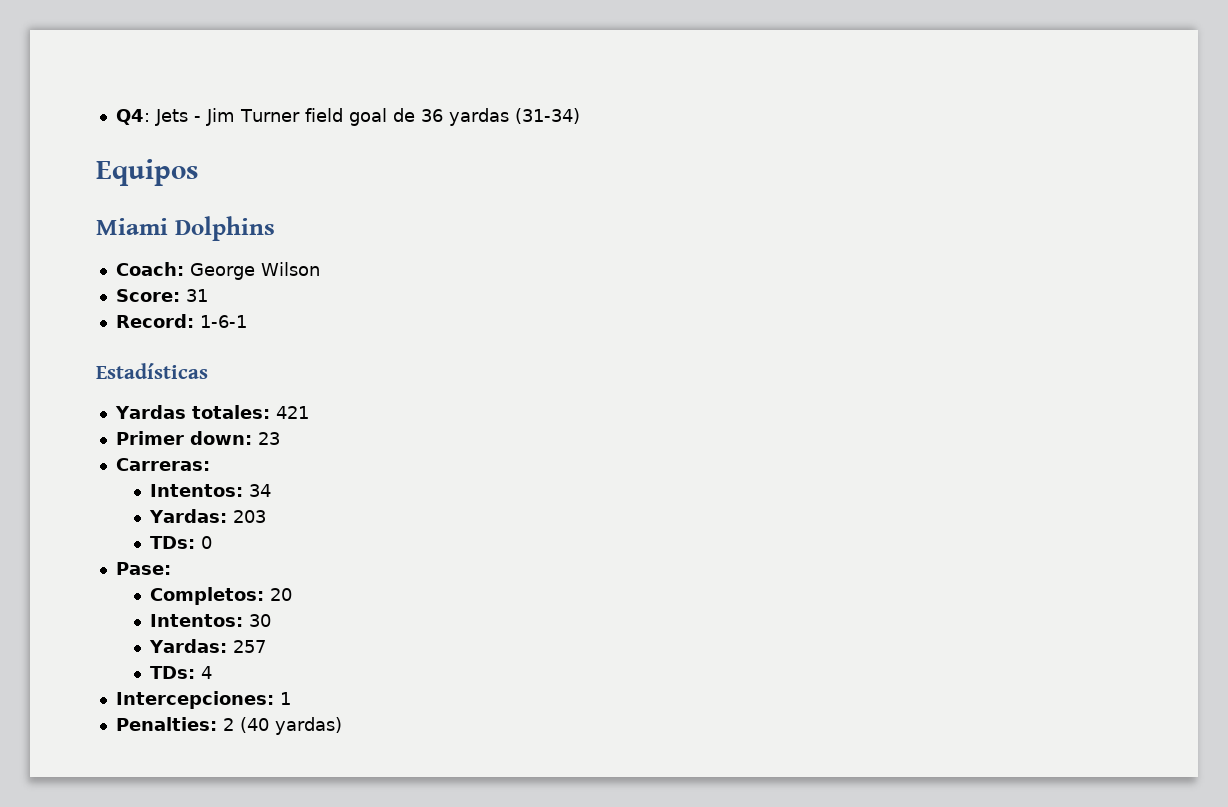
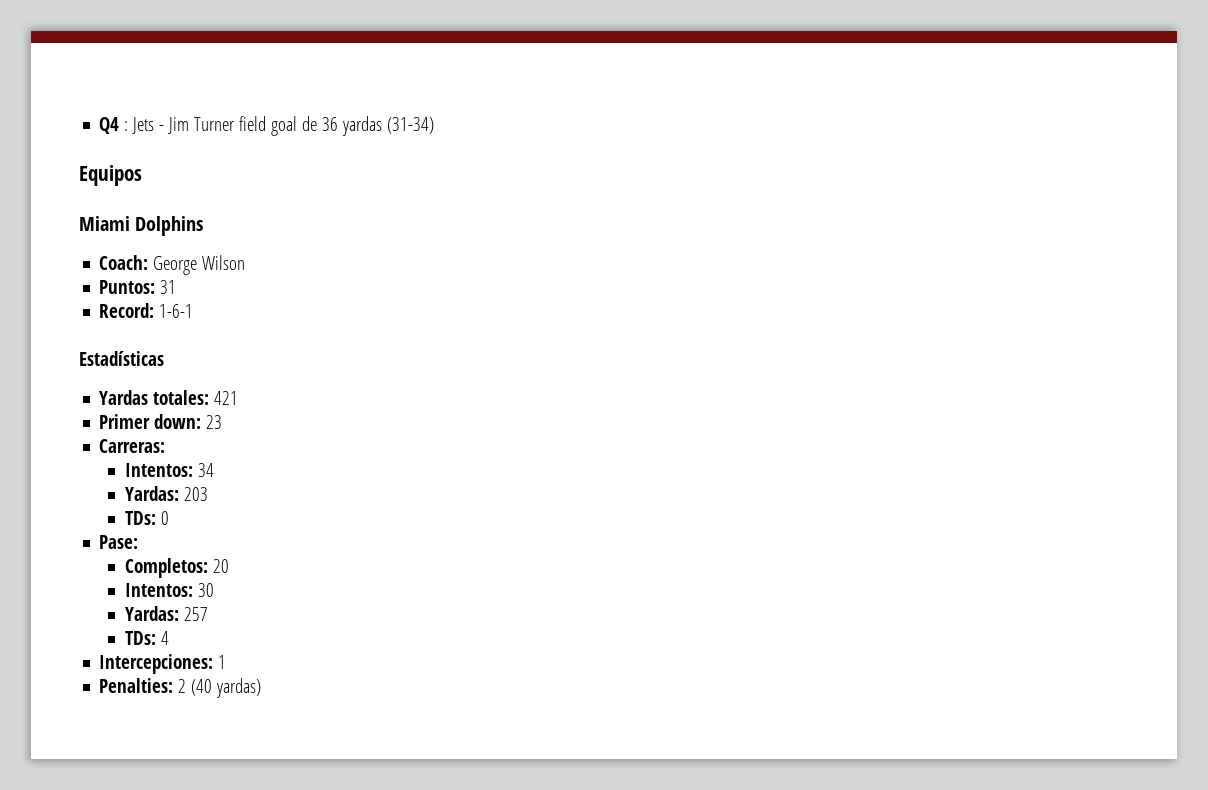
- Q4: Jets - Jim Turner field goal de 36 yardas (31-34)
+ Q4 : Jets - Jim Turner field goal de 36 yardas (31-34)
- Score: 31
+ Puntos: 31

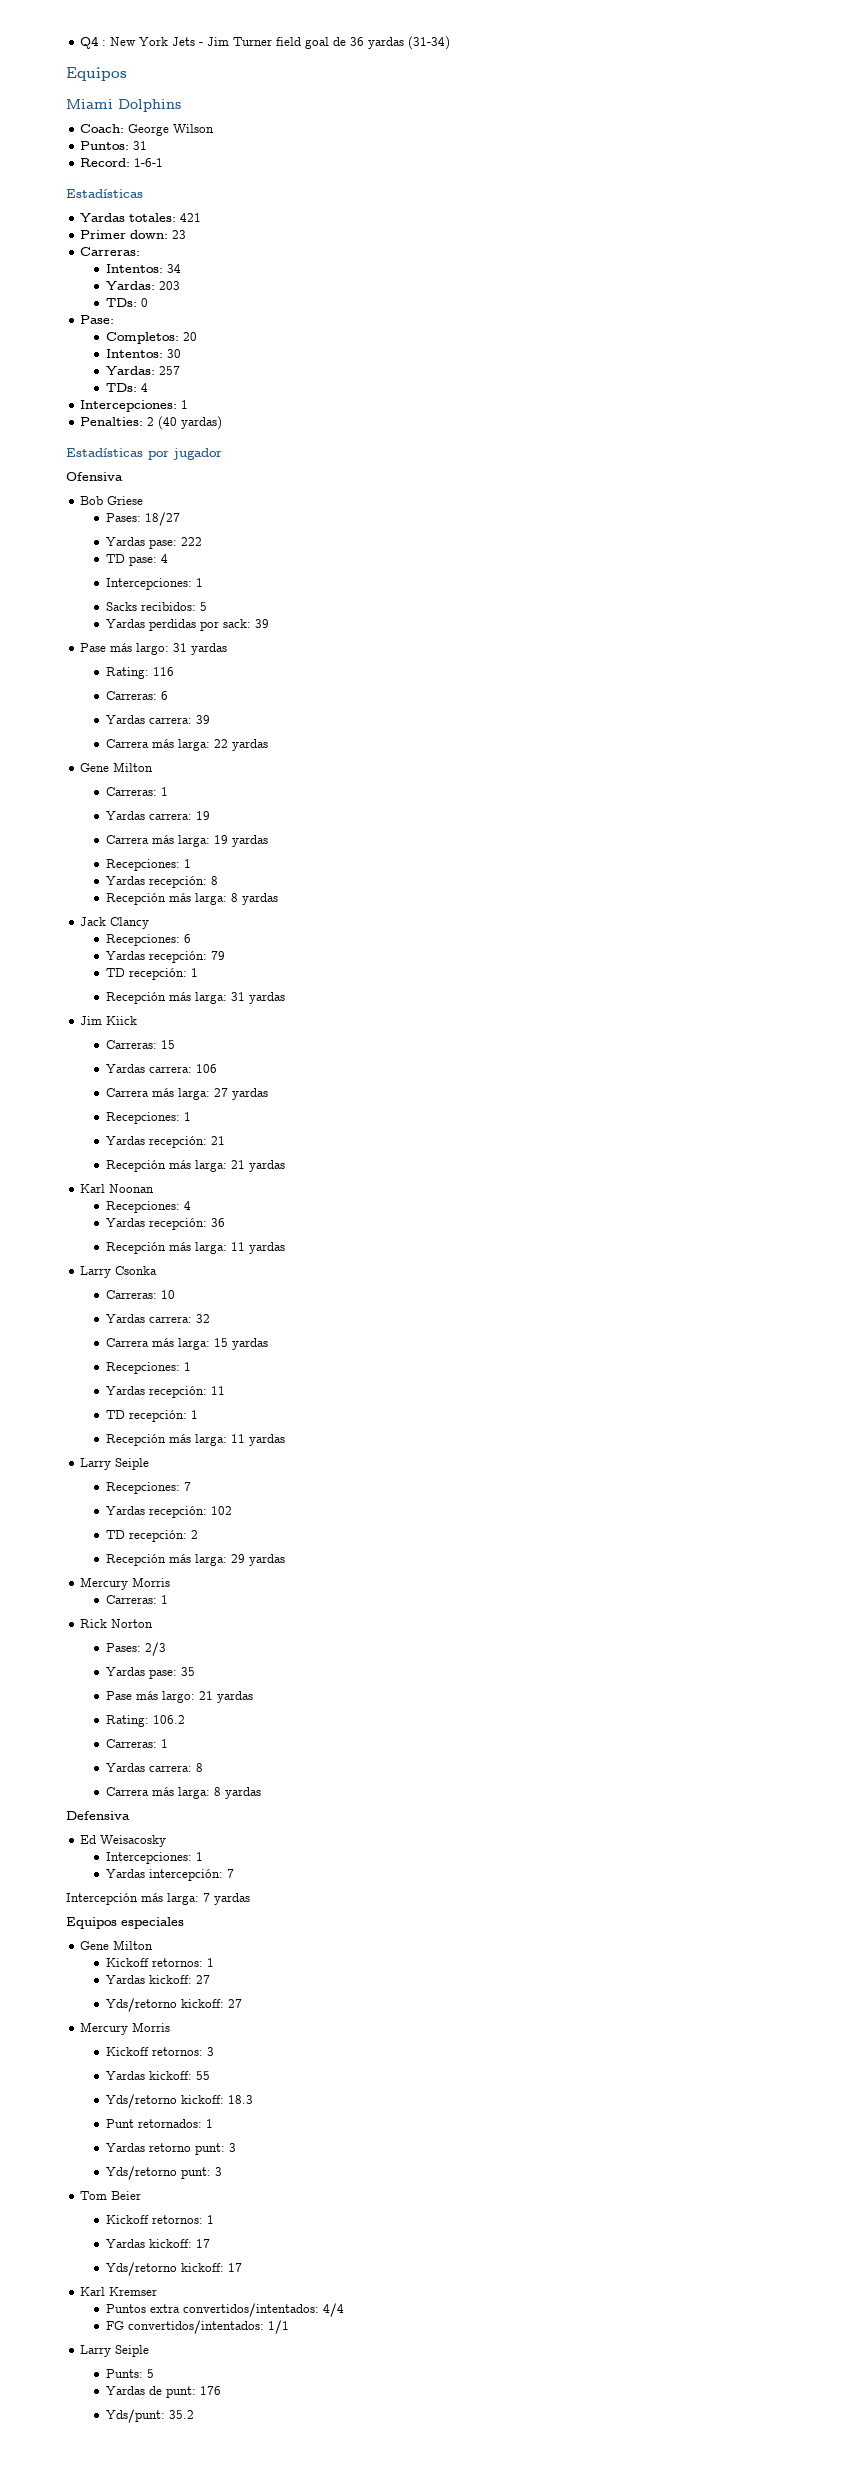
- Q4 : Jets - Jim Turner field goal de 36 yardas (31-34)
+ Q4 : New York Jets - Jim Turner field goal de 36 yardas (31-34)
+ Estadísticas por jugador
+ Ofensiva
+ Bob Griese
+ Pases: 18/27
+ Yardas pase: 222
+ TD pase: 4
+ Intercepciones: 1
+ Sacks recibidos: 5
+ Yardas perdidas por sack: 39
+ Pase más largo: 31 yardas
+ Rating: 116
+ Carreras: 6
+ Yardas carrera: 39
+ Carrera más larga: 22 yardas
+ Gene Milton
+ Carreras: 1
+ Yardas carrera: 19
+ Carrera más larga: 19 yardas
+ Recepciones: 1
+ Yardas recepción: 8
+ Recepción más larga: 8 yardas
+ Jack Clancy
+ Recepciones: 6
+ Yardas recepción: 79
+ TD recepción: 1
+ Recepción más larga: 31 yardas
+ Jim Kiick
+ Carreras: 15
+ Yardas carrera: 106
+ Carrera más larga: 27 yardas
+ Recepciones: 1
+ Yardas recepción: 21
+ Recepción más larga: 21 yardas
+ Karl Noonan
+ Recepciones: 4
+ Yardas recepción: 36
+ Recepción más larga: 11 yardas
+ Larry Csonka
+ Carreras: 10
+ Yardas carrera: 32
+ Carrera más larga: 15 yardas
+ Recepciones: 1
+ Yardas recepción: 11
+ TD recepción: 1
+ Recepción más larga: 11 yardas
+ Larry Seiple
+ Recepciones: 7
+ Yardas recepción: 102
+ TD recepción: 2
+ Recepción más larga: 29 yardas
+ Mercury Morris
+ Carreras: 1
+ Rick Norton
+ Pases: 2/3
+ Yardas pase: 35
+ Pase más largo: 21 yardas
+ Rating: 106.2
+ Carreras: 1
+ Yardas carrera: 8
+ Carrera más larga: 8 yardas
+ Defensiva
+ Ed Weisacosky
+ Intercepciones: 1
+ Yardas intercepción: 7
+ Intercepción más larga: 7 yardas
+ Equipos especiales
+ Gene Milton
+ Kickoff retornos: 1
+ Yardas kickoff: 27
+ Yds/retorno kickoff: 27
+ Mercury Morris
+ Kickoff retornos: 3
+ Yardas kickoff: 55
+ Yds/retorno kickoff: 18.3
+ Punt retornados: 1
+ Yardas retorno punt: 3
+ Yds/retorno punt: 3
+ Tom Beier
+ Kickoff retornos: 1
+ Yardas kickoff: 17
+ Yds/retorno kickoff: 17
+ Karl Kremser
+ Puntos extra convertidos/intentados: 4/4
+ FG convertidos/intentados: 1/1
+ Larry Seiple
+ Punts: 5
+ Yardas de punt: 176
+ Yds/punt: 35.2

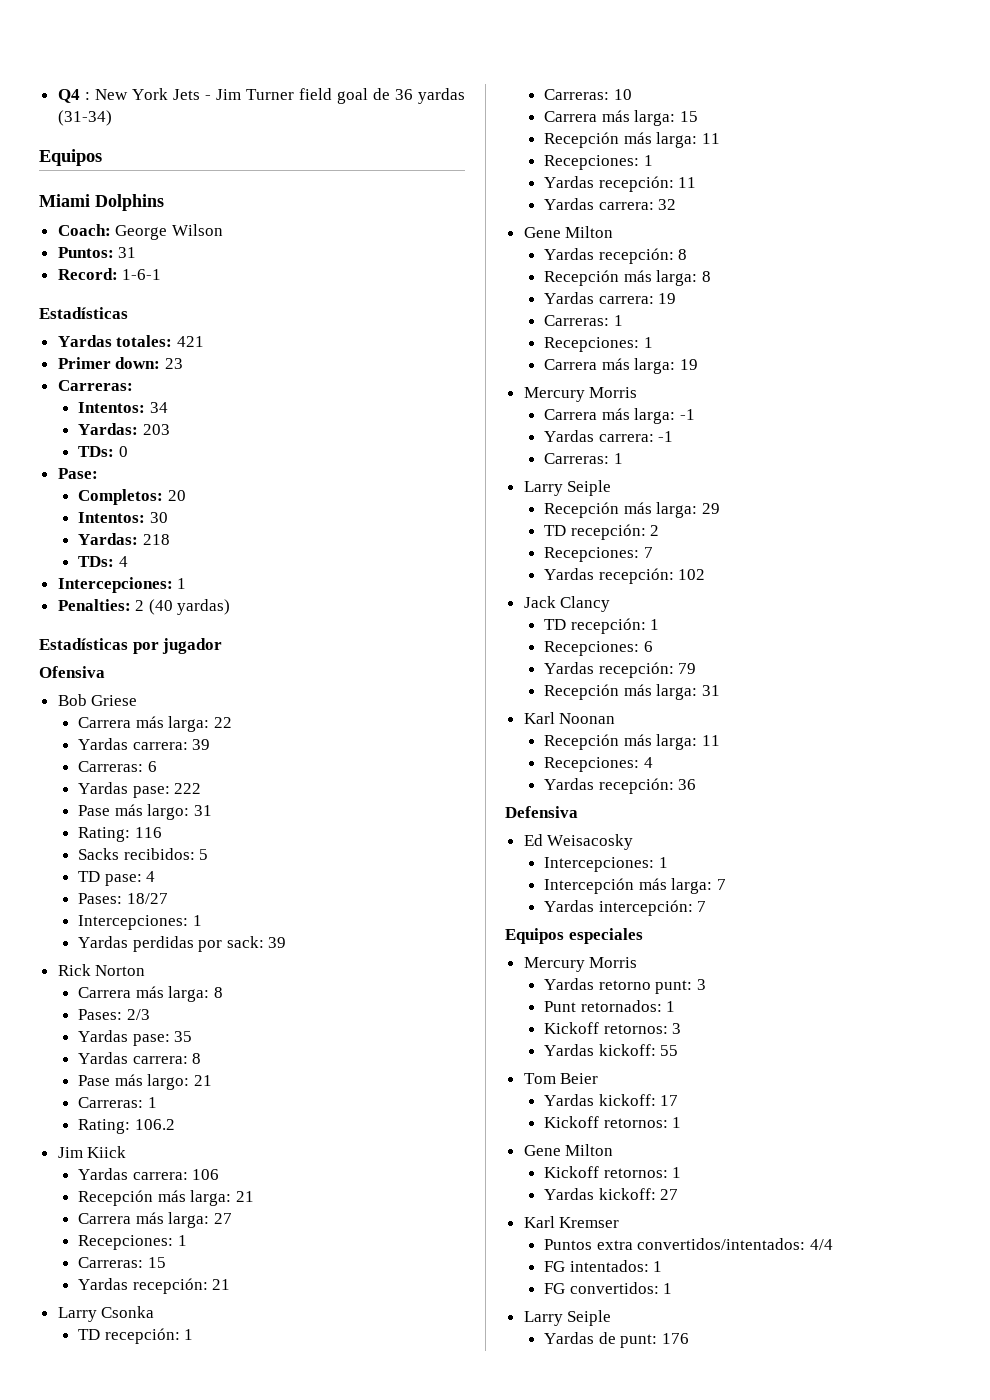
- Yardas: 257
+ Yardas: 218
- Pases: 18/27
+ Carrera más larga: 22
+ Yardas carrera: 39
+ Carreras: 6
  Yardas pase: 222
+ Pase más largo: 31
+ Rating: 116
+ Sacks recibidos: 5
  TD pase: 4
+ Pases: 18/27
  Intercepciones: 1
- Sacks recibidos: 5
- Pase más largo: 31 yardas
- Rating: 116
- Carreras: 6
- Yardas carrera: 39
- Carrera más larga: 22 yardas
+ Rick Norton
+ Carrera más larga: 8
+ Pases: 2/3
+ Yardas pase: 35
+ Yardas carrera: 8
+ Pase más largo: 21
+ Carreras: 1
+ Rating: 106.2
+ Jim Kiick
+ Yardas carrera: 106
+ Recepción más larga: 21
+ Carrera más larga: 27
+ Recepciones: 1
+ Carreras: 15
+ Yardas recepción: 21
+ Larry Csonka
+ TD recepción: 1
+ Carreras: 10
+ Carrera más larga: 15
+ Recepción más larga: 11
+ Recepciones: 1
+ Yardas recepción: 11
+ Yardas carrera: 32
  Gene Milton
- Carreras: 1
- Yardas carrera: 19
- Carrera más larga: 19 yardas
- Recepciones: 1
- Recepción más larga: 8 yardas
+ Recepción más larga: 8
+ Yardas carrera: 19
+ Carreras: 1
+ Recepciones: 1
+ Carrera más larga: 19
+ Mercury Morris
+ Carrera más larga: -1
+ Yardas carrera: -1
+ Carreras: 1
+ Larry Seiple
+ Recepción más larga: 29
+ TD recepción: 2
+ Recepciones: 7
+ Yardas recepción: 102
  Jack Clancy
+ TD recepción: 1
  Yardas recepción: 79
- TD recepción: 1
- Recepción más larga: 31 yardas
- Jim Kiick
- Carreras: 15
- Yardas carrera: 106
- Carrera más larga: 27 yardas
- Recepciones: 1
- Yardas recepción: 21
- Recepción más larga: 21 yardas
+ Recepción más larga: 31
  Karl Noonan
+ Recepción más larga: 11
  Yardas recepción: 36
- Recepción más larga: 11 yardas
- Larry Csonka
- Carreras: 10
- Yardas carrera: 32
- Carrera más larga: 15 yardas
- Recepciones: 1
- Yardas recepción: 11
- TD recepción: 1
- Recepción más larga: 11 yardas
- Larry Seiple
- Recepciones: 7
- Yardas recepción: 102
- TD recepción: 2
- Recepción más larga: 29 yardas
- Mercury Morris
- Carreras: 1
- Rick Norton
- Pases: 2/3
- Yardas pase: 35
- Pase más largo: 21 yardas
- Rating: 106.2
- Carreras: 1
- Yardas carrera: 8
- Carrera más larga: 8 yardas
+ Intercepción más larga: 7
- Intercepción más larga: 7 yardas
  Equipos especiales
+ Mercury Morris
+ Yardas retorno punt: 3
+ Punt retornados: 1
+ Kickoff retornos: 3
+ Yardas kickoff: 55
+ Tom Beier
+ Yardas kickoff: 17
+ Kickoff retornos: 1
- Yds/retorno kickoff: 27
- Mercury Morris
- Kickoff retornos: 3
- Yardas kickoff: 55
- Yds/retorno kickoff: 18.3
- Punt retornados: 1
- Yardas retorno punt: 3
- Yds/retorno punt: 3
- Tom Beier
- Kickoff retornos: 1
- Yardas kickoff: 17
- Yds/retorno kickoff: 17
- FG convertidos/intentados: 1/1
+ FG intentados: 1
+ FG convertidos: 1
  Larry Seiple
- Punts: 5
- Yds/punt: 35.2

